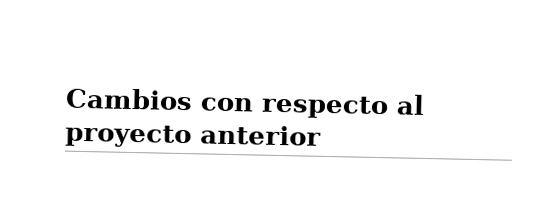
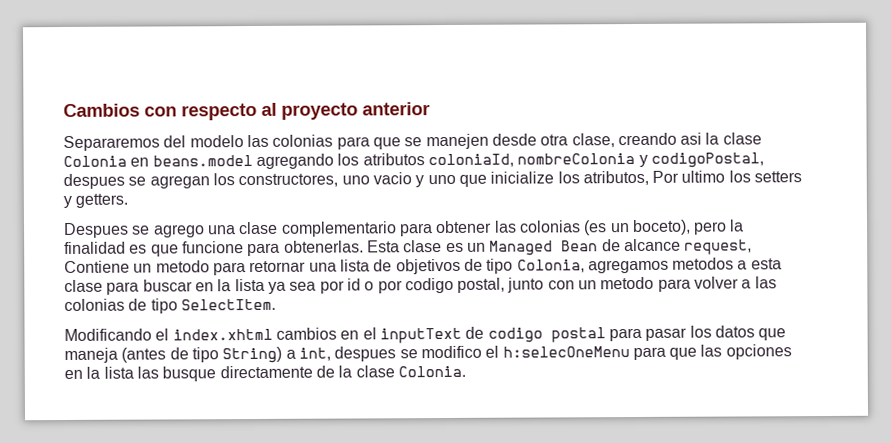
+ Separaremos del modelo las colonias para que se manejen desde otra clase, creando asi la clase Colonia en beans.model agregando los atributos coloniaId, nombreColonia y codigoPostal, despues se agregan los constructores, uno vacio y uno que inicialize los atributos, Por ultimo los setters y getters.
+ Despues se agrego una clase complementario para obtener las colonias (es un boceto), pero la finalidad es que funcione para obtenerlas. Esta clase es un Managed Bean de alcance request, Contiene un metodo para retornar una lista de objetivos de tipo Colonia, agregamos metodos a esta clase para buscar en la lista ya sea por id o por codigo postal, junto con un metodo para volver a las colonias de tipo SelectItem.
+ Modificando el index.xhtml cambios en el inputText de codigo postal para pasar los datos que maneja (antes de tipo String) a int, despues se modifico el h:selecOneMenu para que las opciones en la lista las busque directamente de la clase Colonia.

